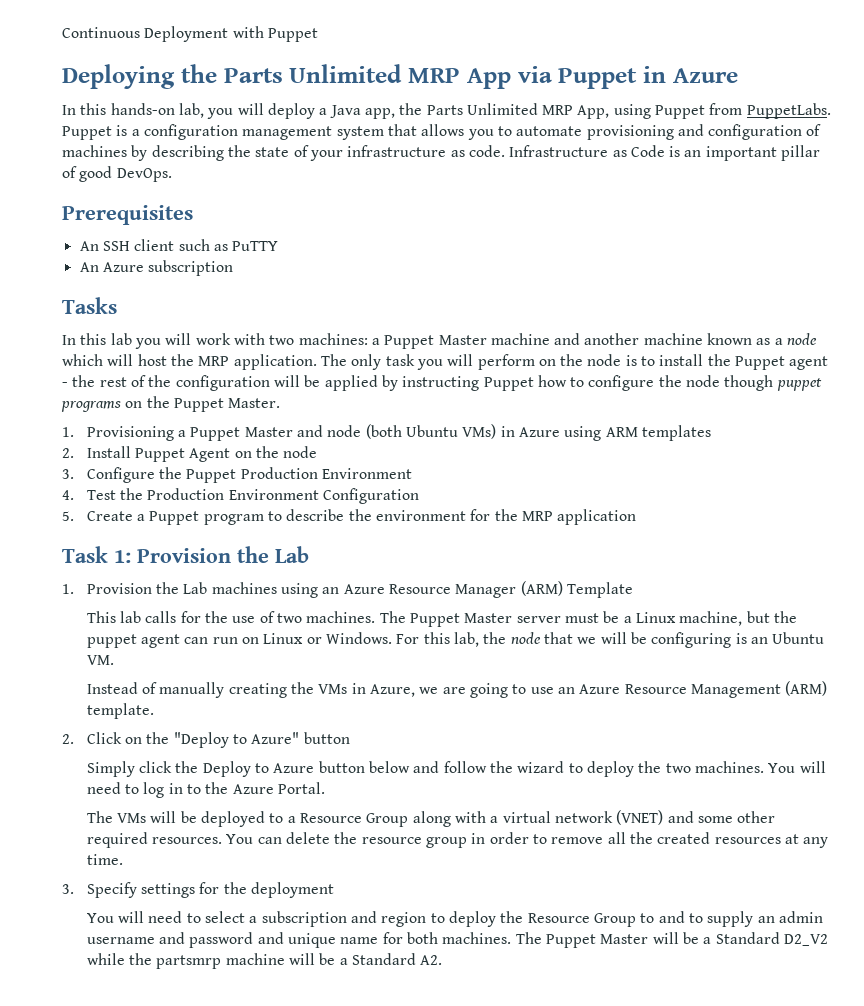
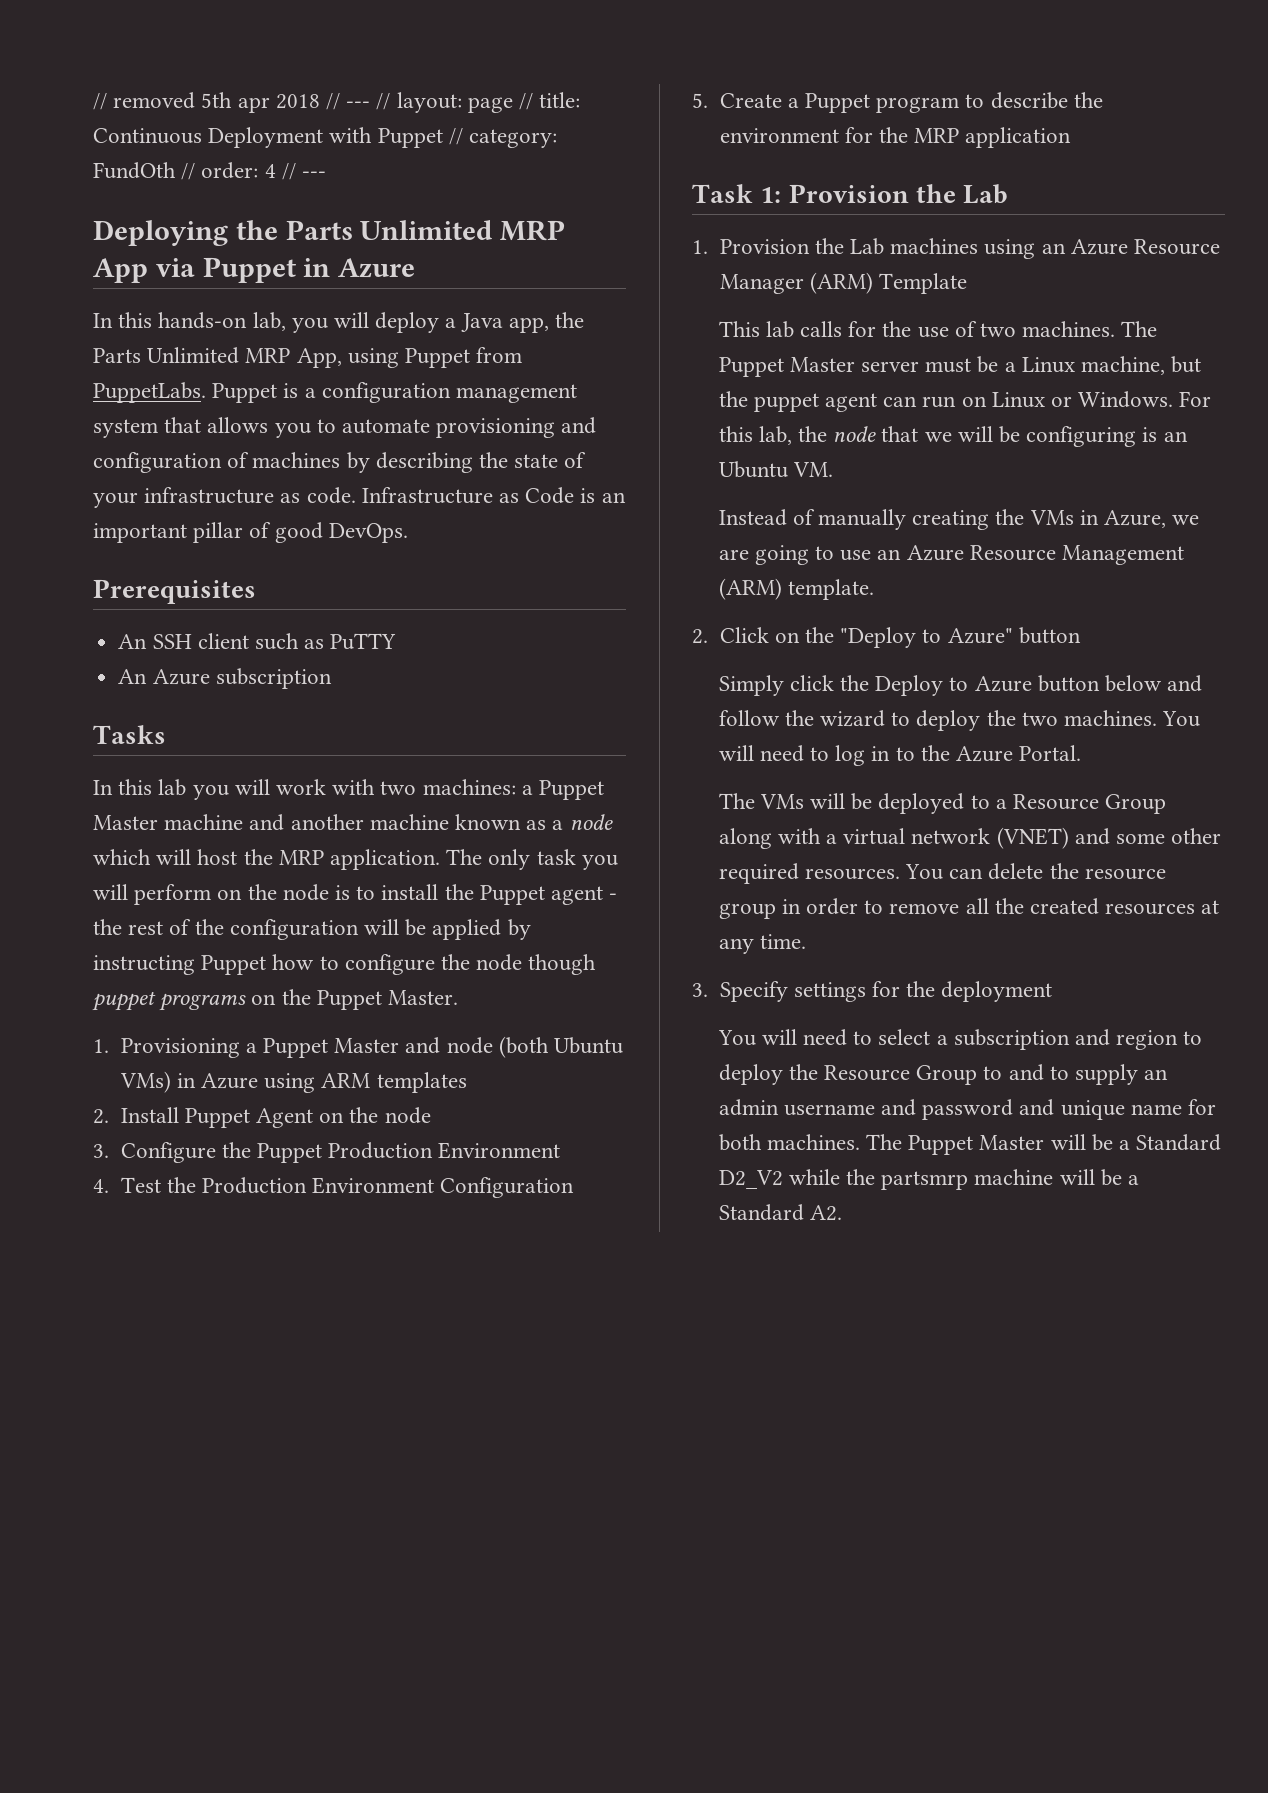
- Continuous Deployment with Puppet
+ // removed 5th apr 2018 // --- // layout: page // title: Continuous Deployment with Puppet // category: FundOth // order: 4 // ---

